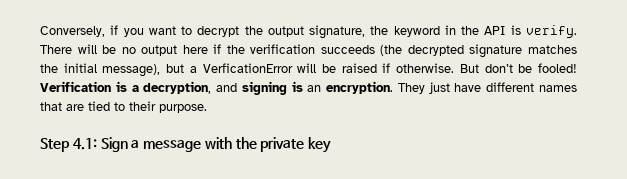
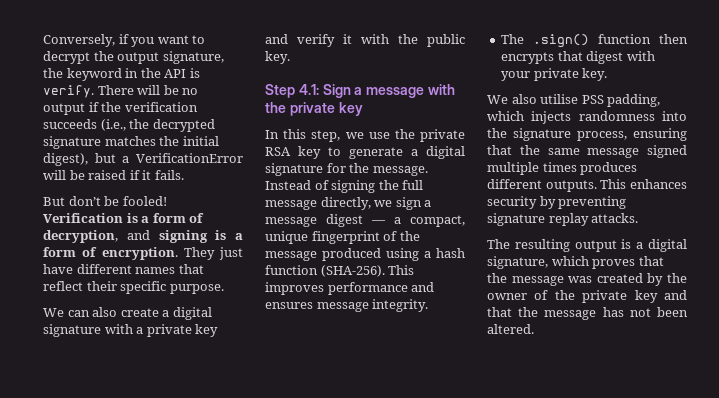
- There will be no output here if the verification succeeds (the decrypted signature matches the initial message), but a VerficationError will be raised if otherwise. But don’t be fooled!
+ There will be no output if the verification succeeds (i.e., the decrypted signature matches the initial digest), but a VerificationError will be raised if it fails.
+ But don’t be fooled!
- Verification is a decryption, and signing is an encryption.
+ Verification is a form of decryption, and signing is a form of encryption.
- They just have different names that are tied to their purpose.
+ They just have different names that reflect their specific purpose.
+ We can also create a digital signature with a private key and verify it with the public key.
+ In this step, we use the private RSA key to generate a digital signature for the message. Instead of signing the full message directly, we sign a message digest — a compact, unique fingerprint of the message produced using a hash function (SHA-256). This improves performance and ensures message integrity.
+ The .sign() function then encrypts that digest with your private key.
+ We also utilise PSS padding, which injects randomness into the signature process, ensuring that the same message signed multiple times produces different outputs. This enhances security by preventing signature replay attacks.
+ The resulting output is a digital signature, which proves that the message was created by the owner of the private key and that the message has not been altered.

